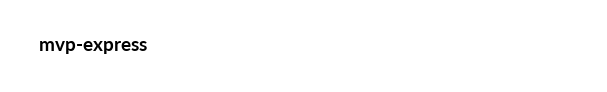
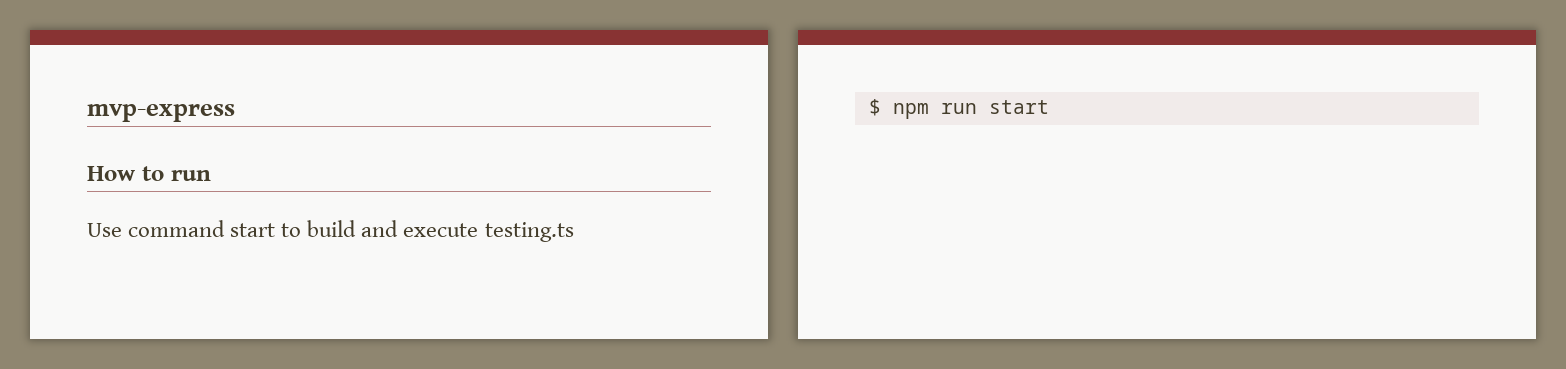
+ How to run
+ Use command start to build and execute testing.ts
+ $ npm run start

